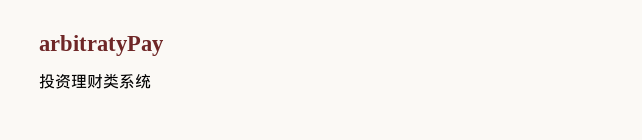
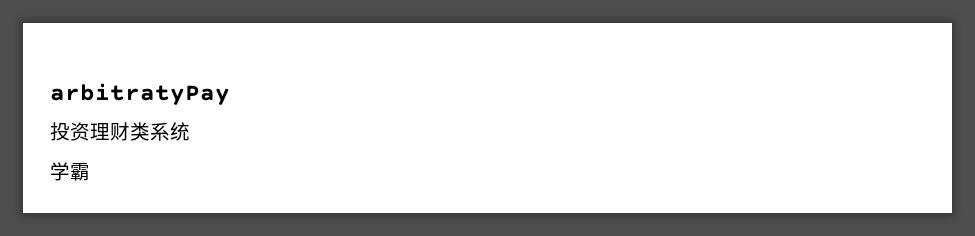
+ 学霸

